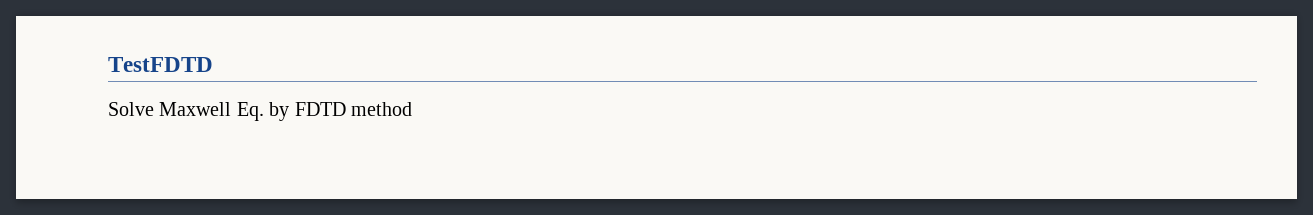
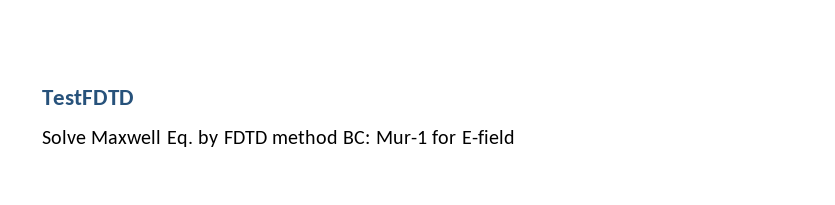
- Solve Maxwell Eq. by FDTD method
+ Solve Maxwell Eq. by FDTD method BC: Mur-1 for E-field

